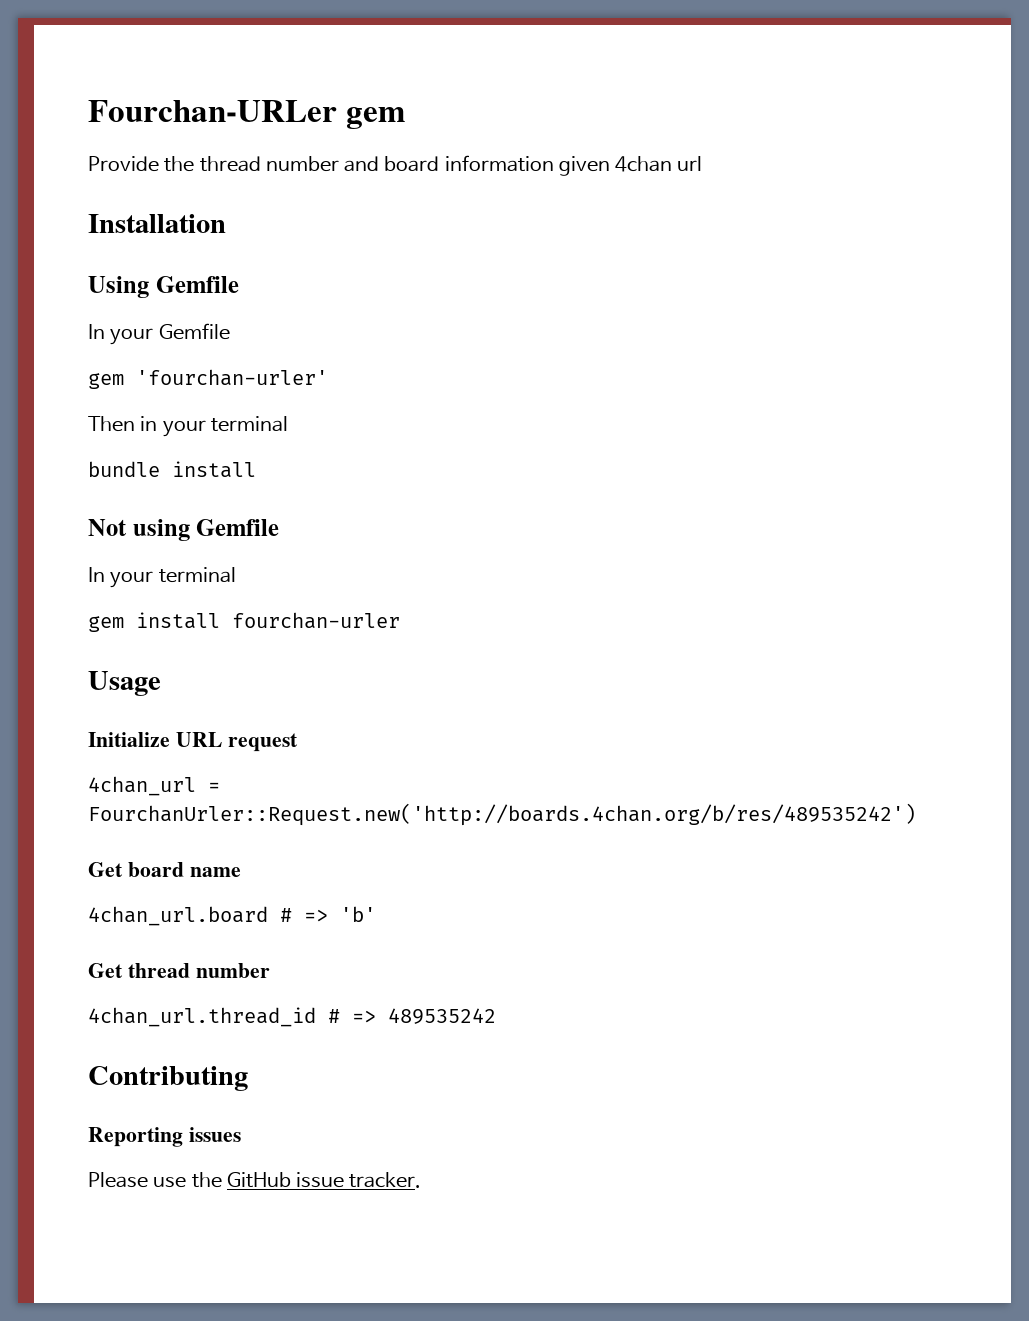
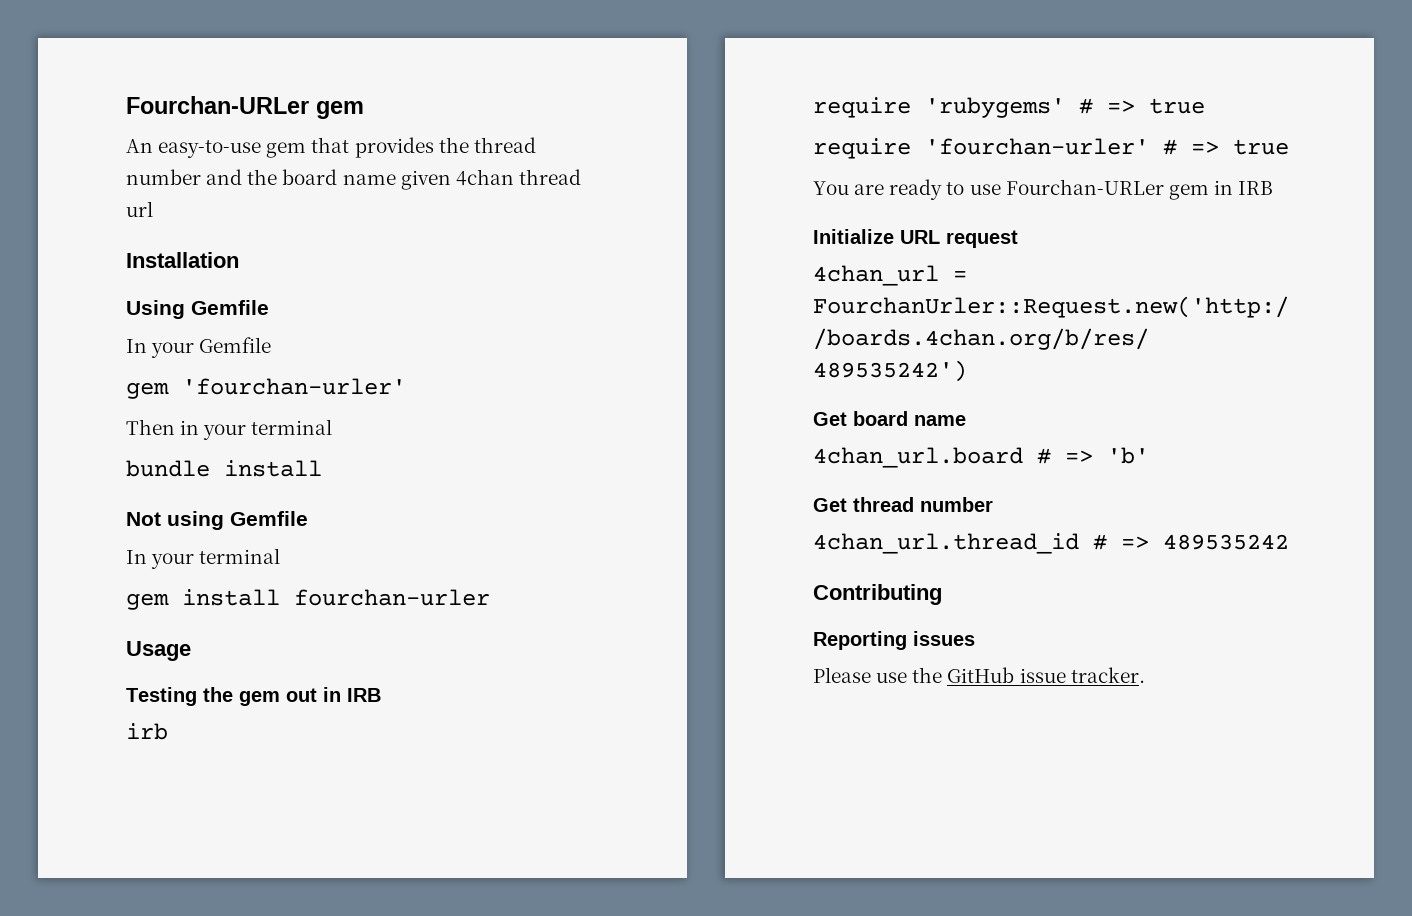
- Provide the thread number and board information given 4chan url
+ An easy-to-use gem that provides the thread number and the board name given 4chan thread url
+ Testing the gem out in IRB
+ irb
+ require 'rubygems' # => true
+ require 'fourchan-urler' # => true
+ You are ready to use Fourchan-URLer gem in IRB

